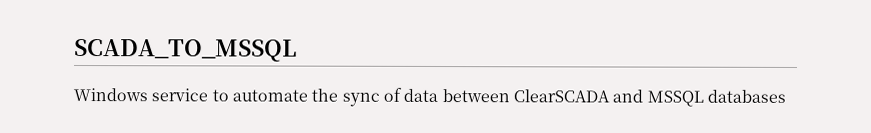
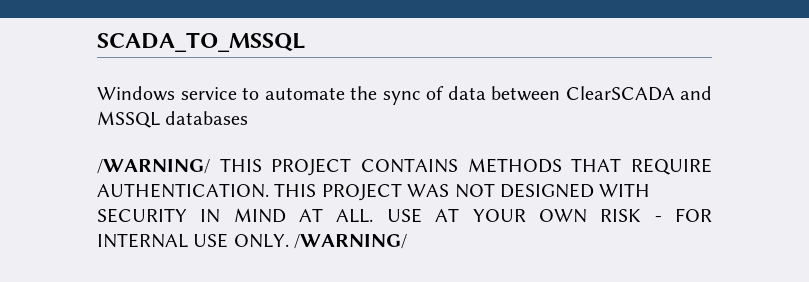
+ /WARNING/ THIS PROJECT CONTAINS METHODS THAT REQUIRE AUTHENTICATION. THIS PROJECT WAS NOT DESIGNED WITH SECURITY IN MIND AT ALL. USE AT YOUR OWN RISK - FOR INTERNAL USE ONLY. /WARNING/

